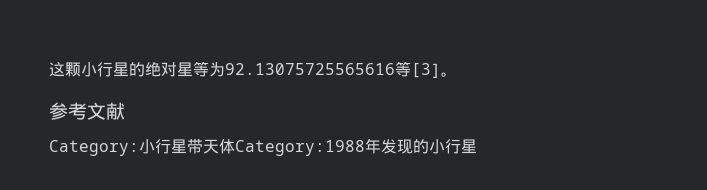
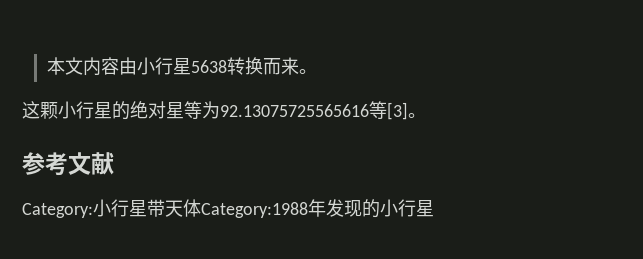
+ 本文内容由小行星5638转换而来。

